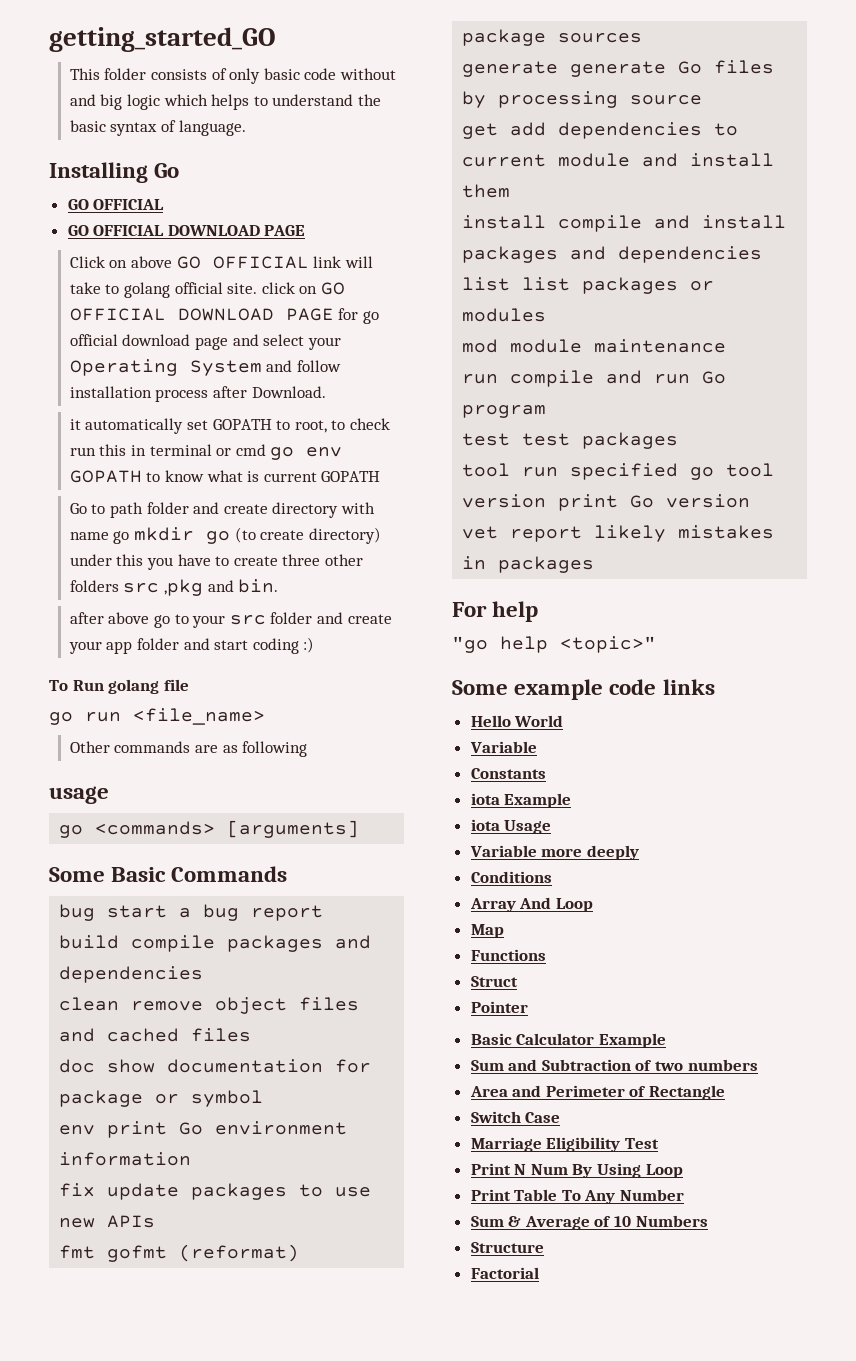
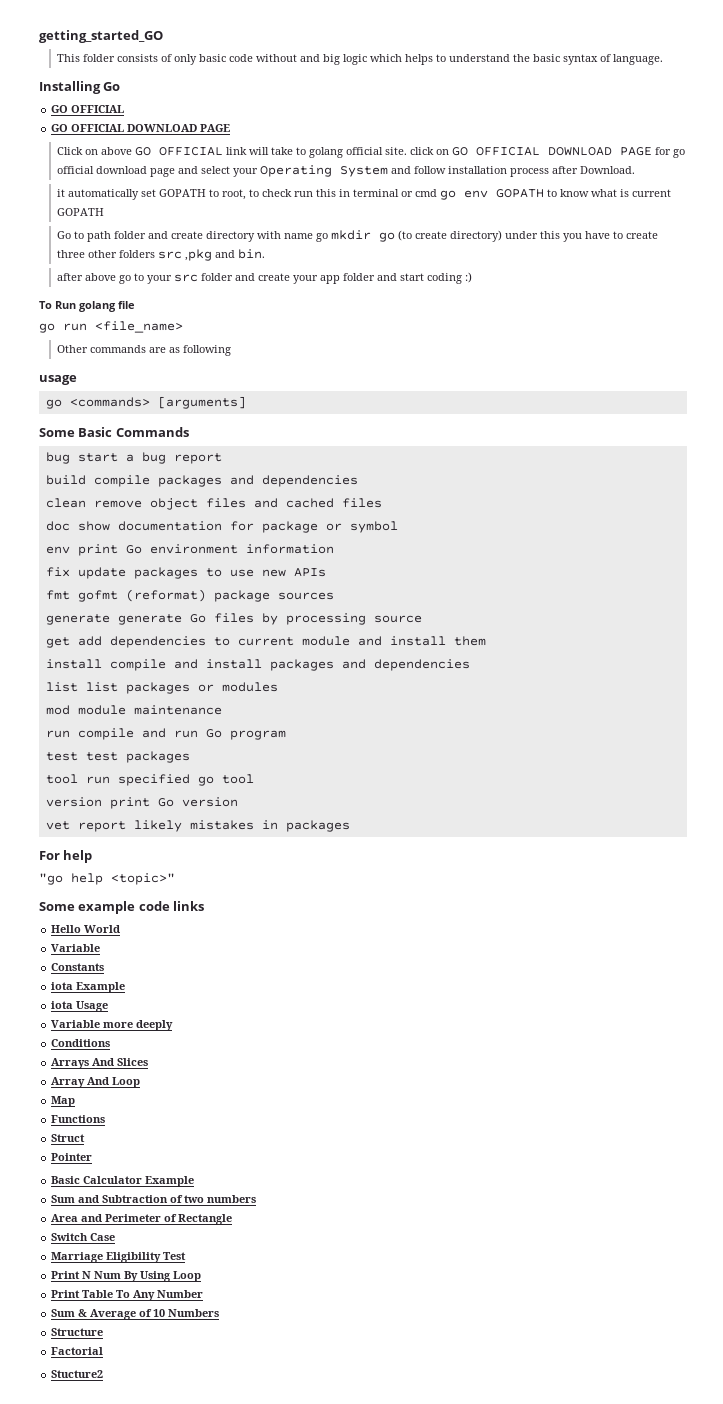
+ Arrays And Slices
+ Stucture2

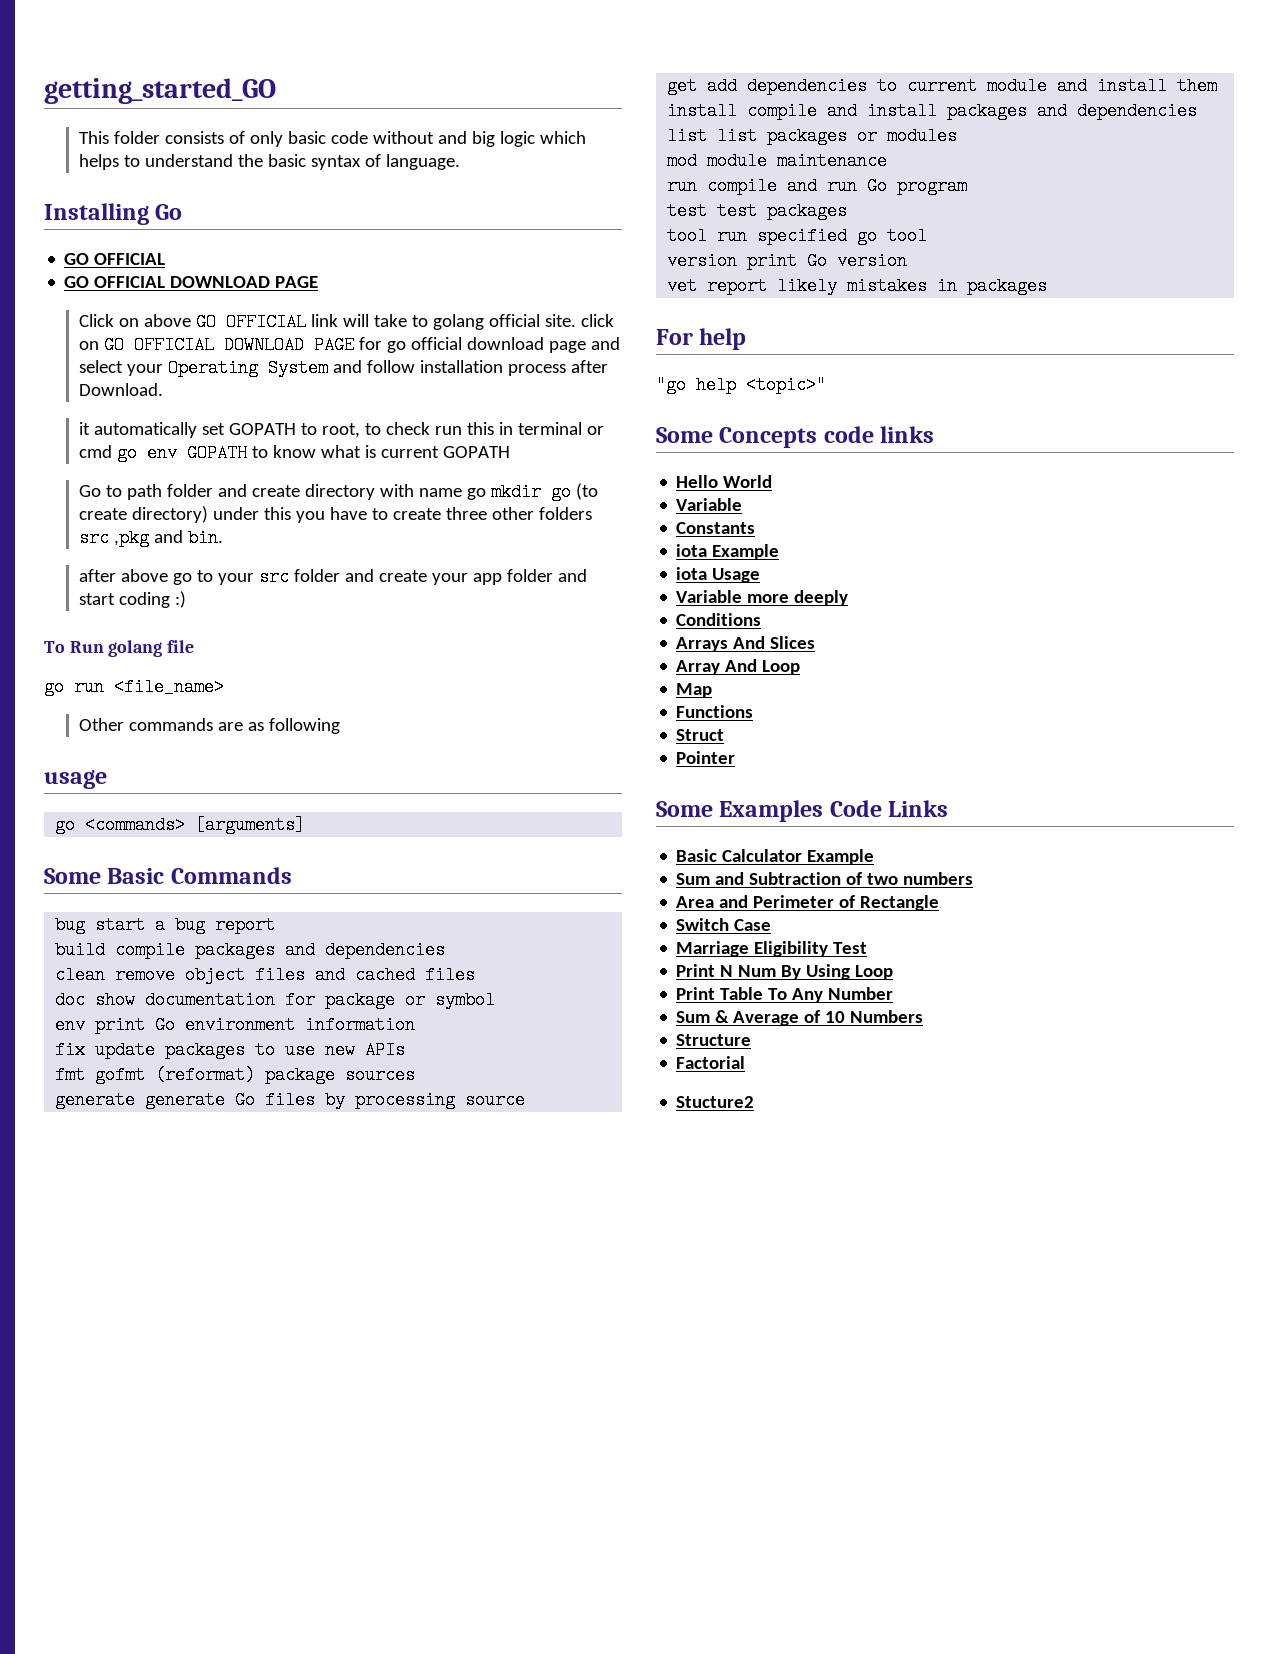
- Some example code links
+ Some Concepts code links
+ Some Examples Code Links

